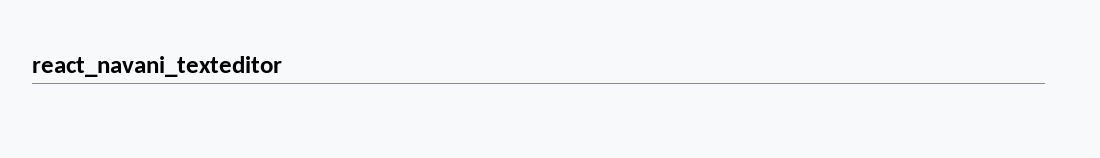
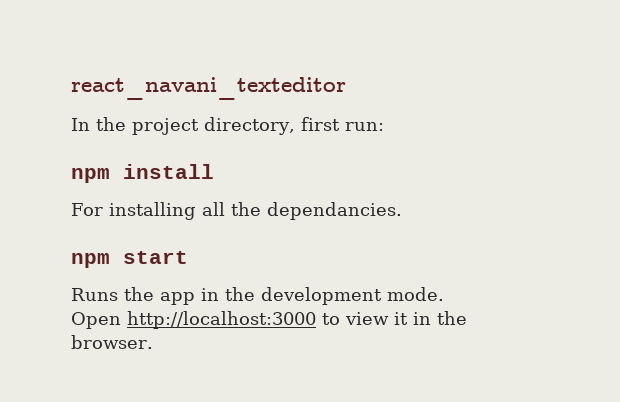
+ In the project directory, first run:
+ npm install
+ For installing all the dependancies.
+ npm start
+ Runs the app in the development mode.
+ Open http://localhost:3000 to view it in the browser.

